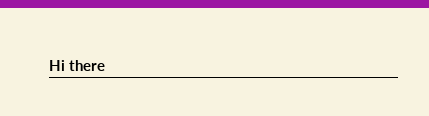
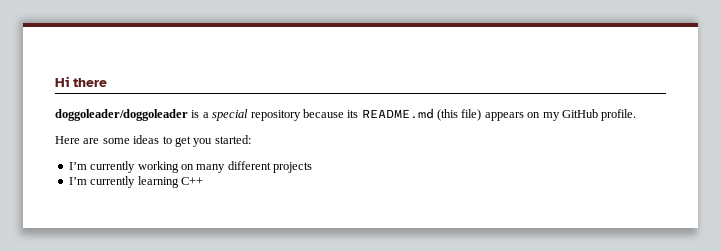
+ doggoleader/doggoleader is a special repository because its README.md (this file) appears on my GitHub profile.
+ Here are some ideas to get you started:
+ I’m currently working on many different projects
+ I’m currently learning C++

